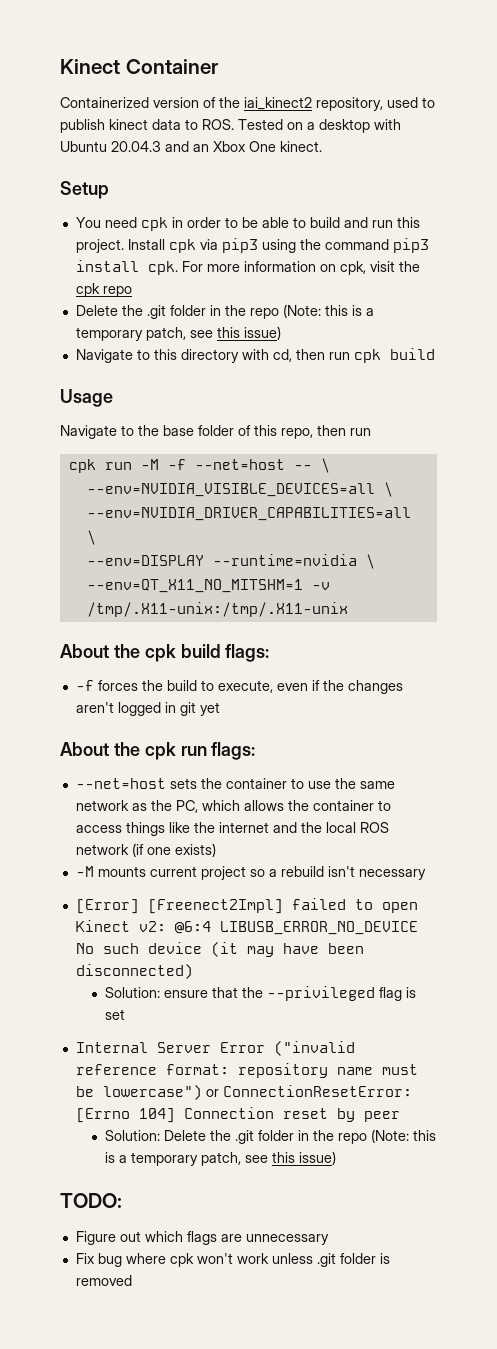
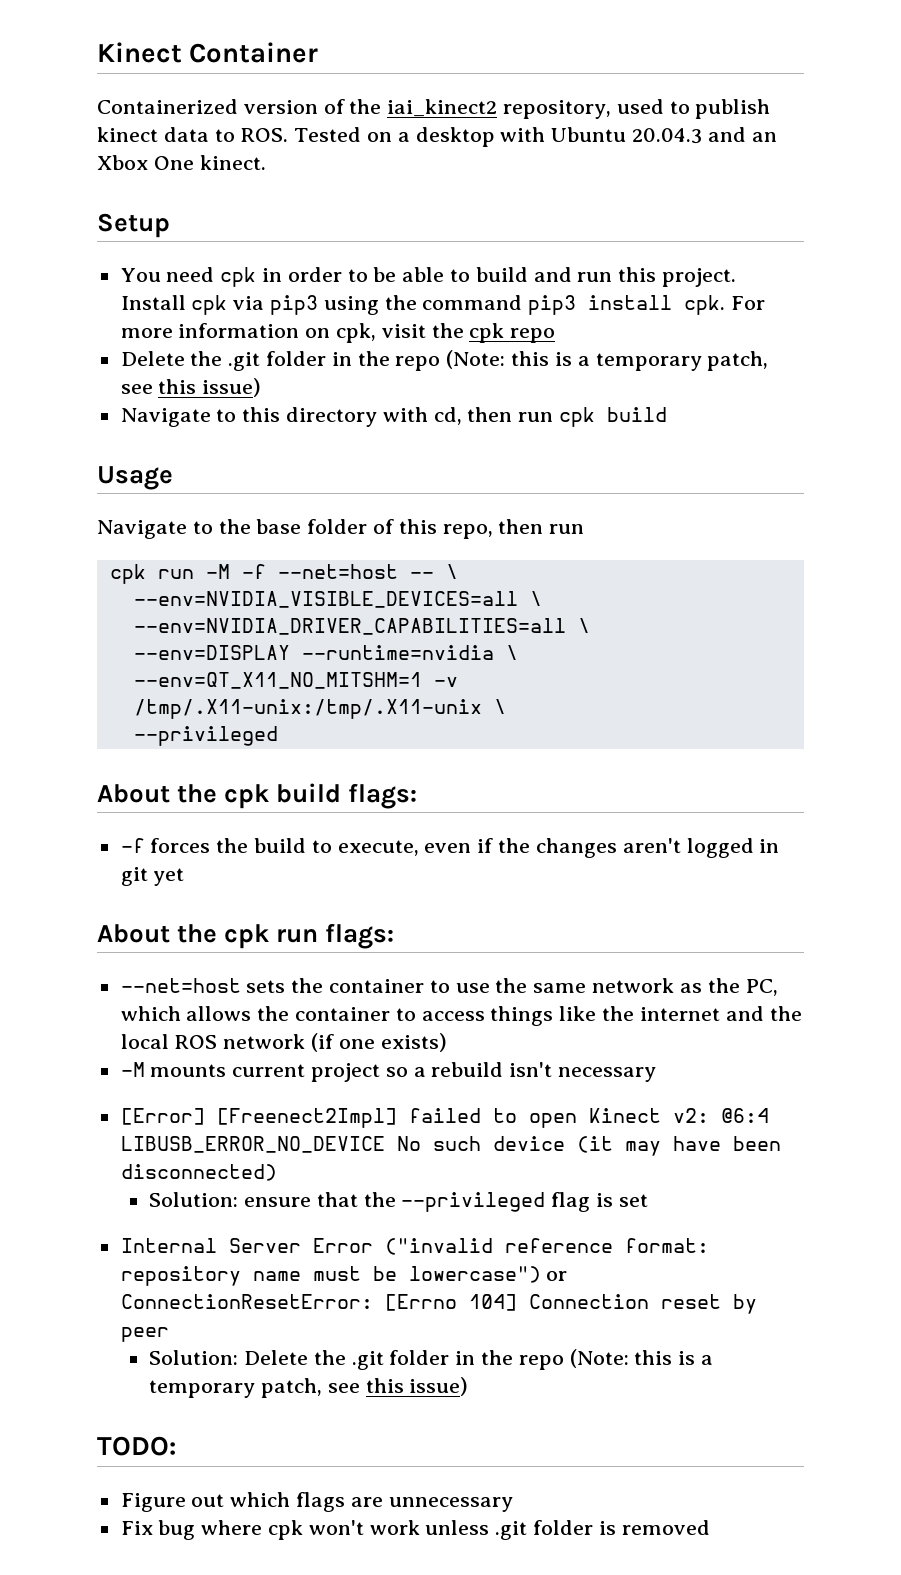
- --env=QT_X11_NO_MITSHM=1 -v /tmp/.X11-unix:/tmp/.X11-unix
+ --env=QT_X11_NO_MITSHM=1 -v /tmp/.X11-unix:/tmp/.X11-unix \
+ --privileged

